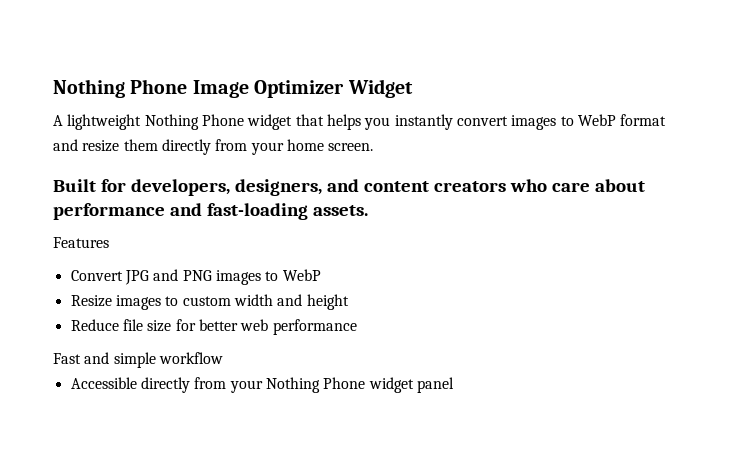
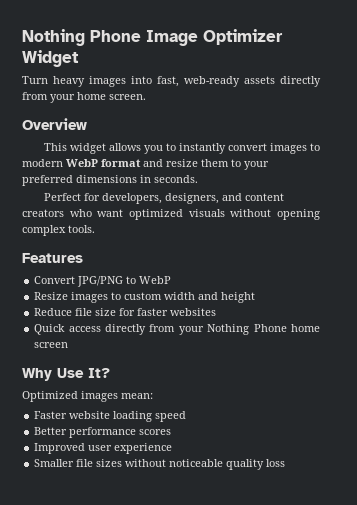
- A lightweight Nothing Phone widget that helps you instantly convert images to WebP format and resize them directly from your home screen.
+ Turn heavy images into fast, web-ready assets directly from your home screen.
- Built for developers, designers, and content creators who care about performance and fast-loading assets.
+ Overview
+ This widget allows you to instantly convert images to modern WebP format and resize them to your preferred dimensions in seconds.
+ Perfect for developers, designers, and content creators who want optimized visuals without opening complex tools.
  Features
- Convert JPG and PNG images to WebP
+ Convert JPG/PNG to WebP
- Reduce file size for better web performance
- Fast and simple workflow
- Accessible directly from your Nothing Phone widget panel
+ Reduce file size for faster websites
+ Quick access directly from your Nothing Phone home screen
+ Why Use It?
+ Optimized images mean:
+ Faster website loading speed
+ Better performance scores
+ Improved user experience
+ Smaller file sizes without noticeable quality loss

